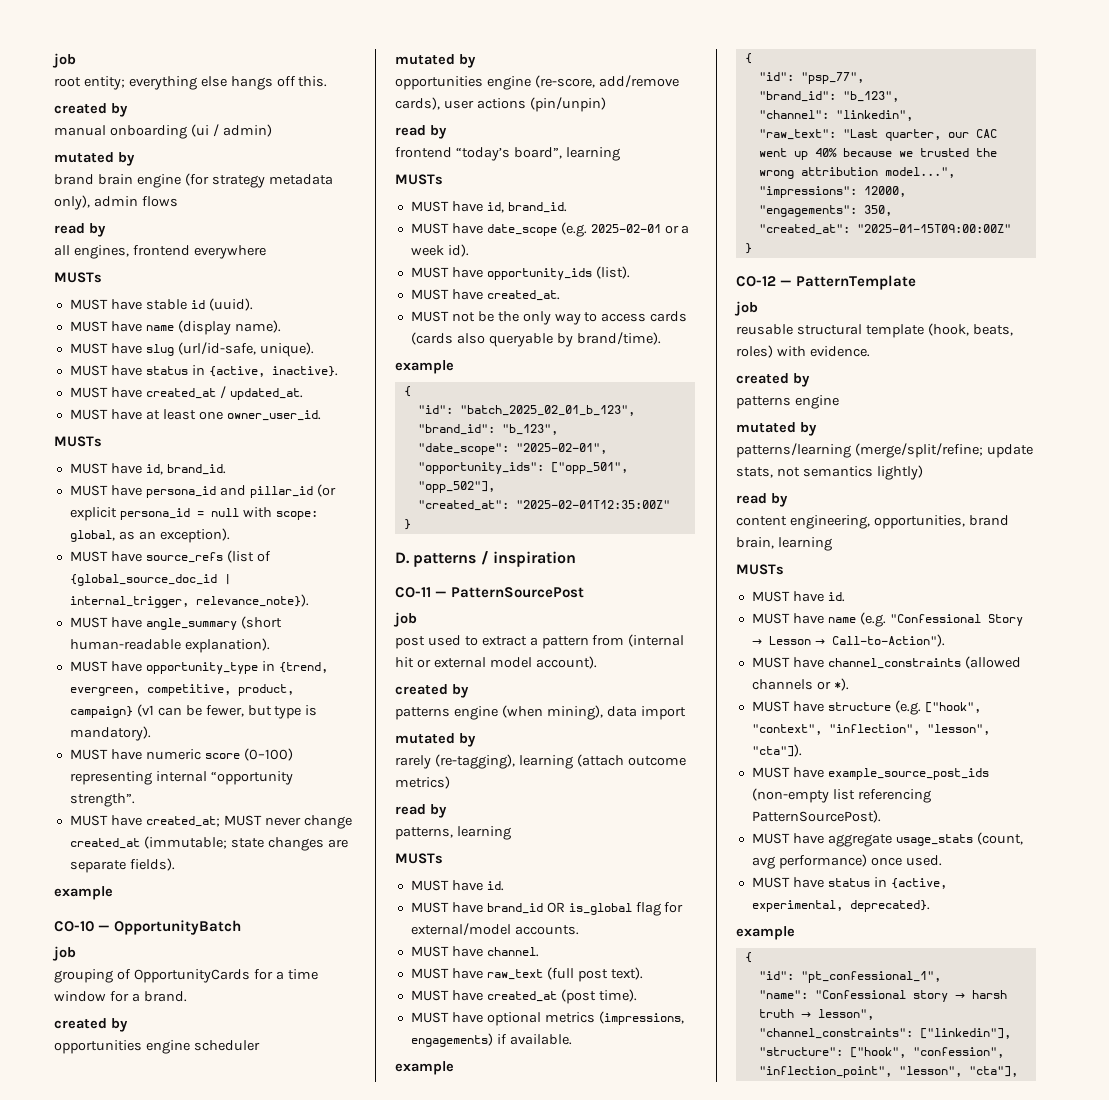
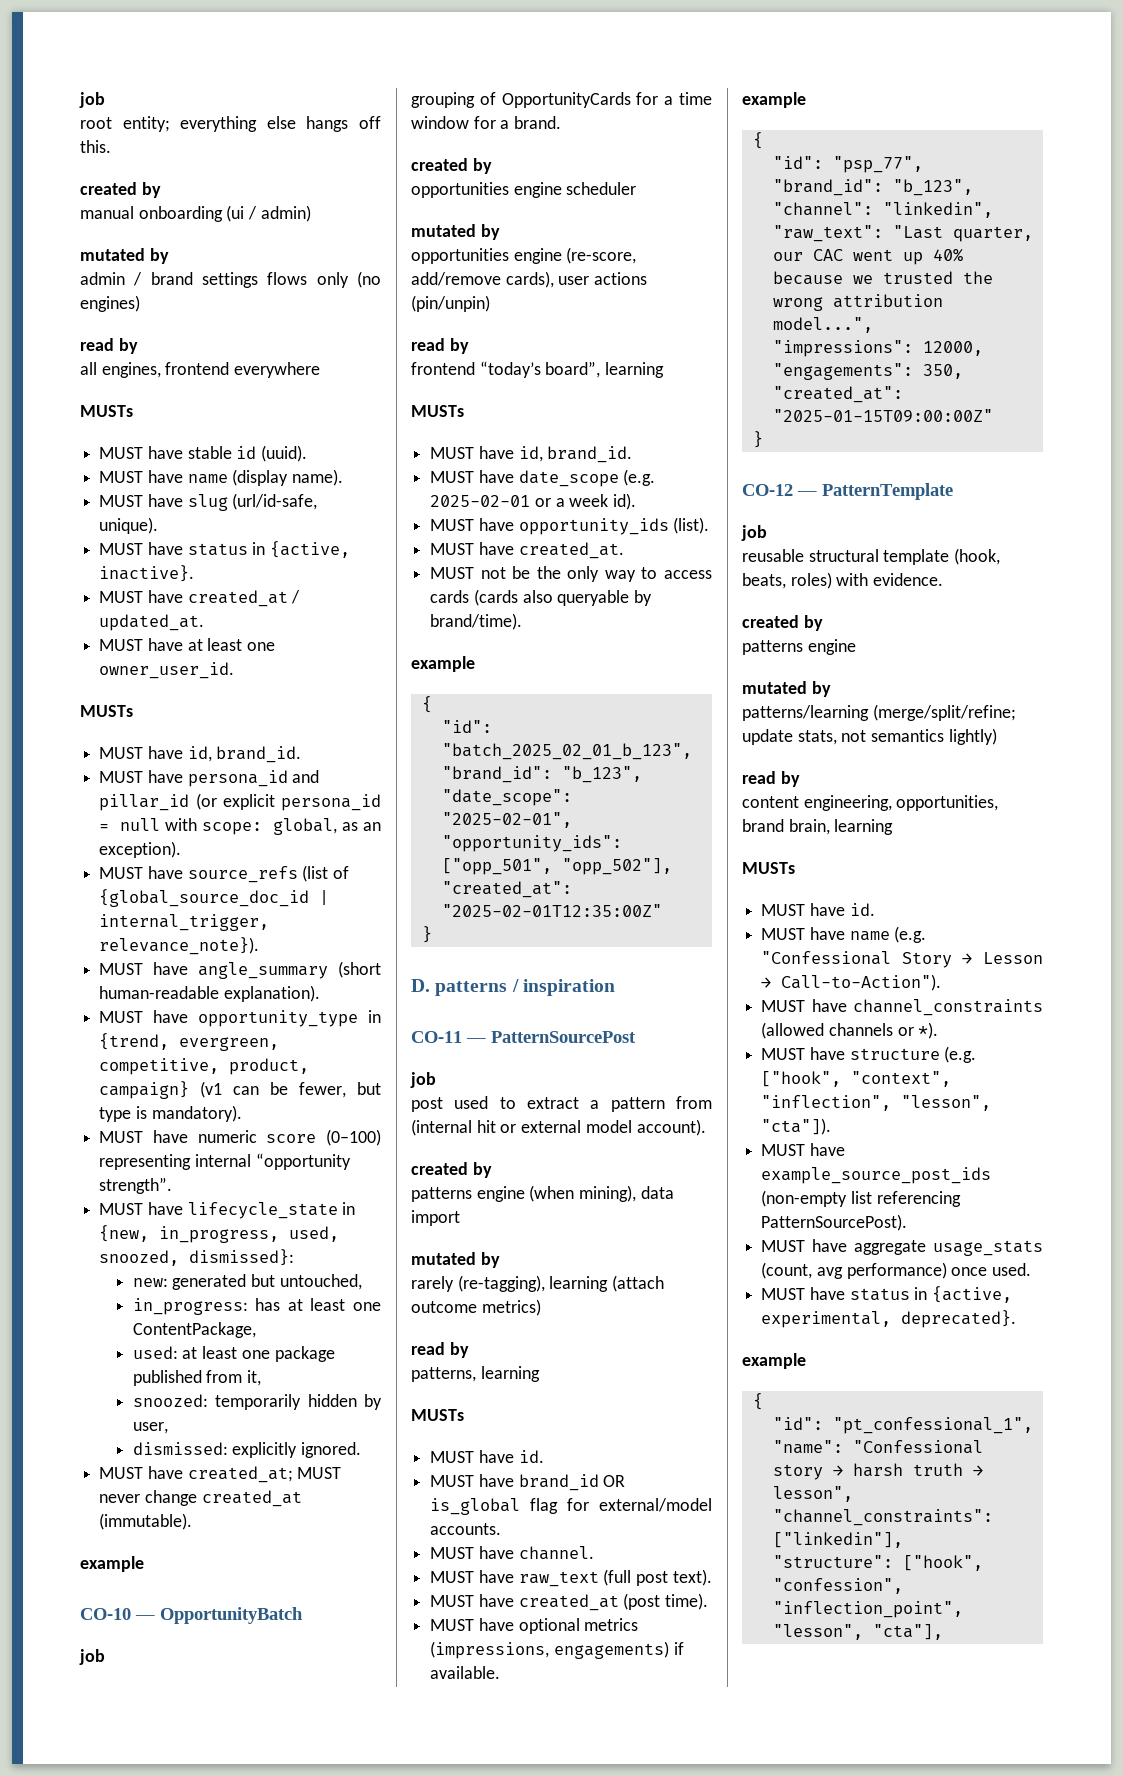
- brand brain engine (for strategy metadata only), admin flows
+ admin / brand settings flows only (no engines)
+ MUST have lifecycle_state in {new, in_progress, used, snoozed, dismissed}:
+ new: generated but untouched,
+ in_progress: has at least one ContentPackage,
+ used: at least one package published from it,
+ snoozed: temporarily hidden by user,
+ dismissed: explicitly ignored.
- MUST have created_at; MUST never change created_at (immutable; state changes are separate fields).
+ MUST have created_at; MUST never change created_at (immutable).

